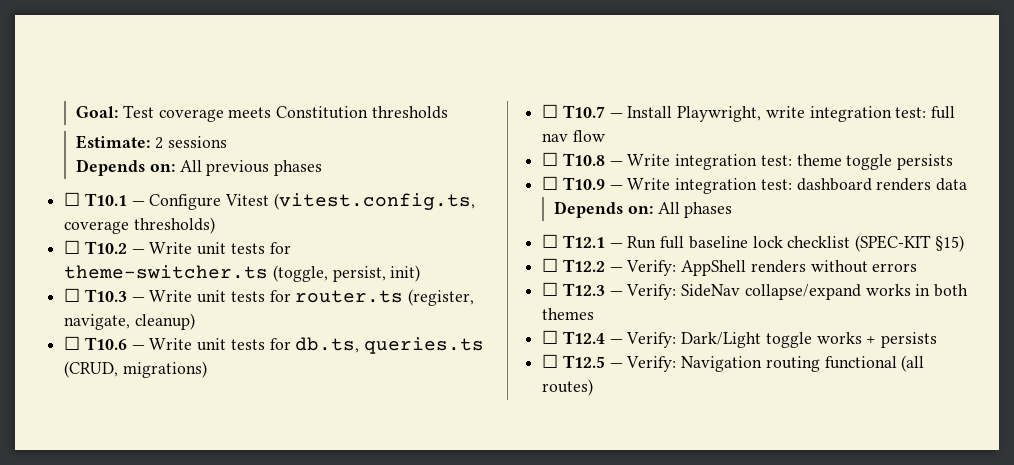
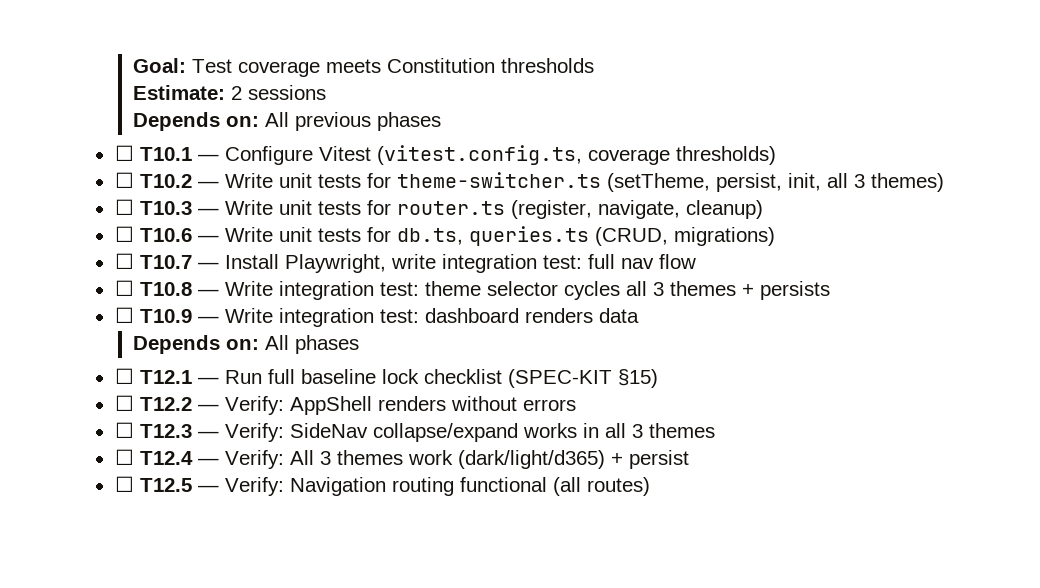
- ☐ T10.2 — Write unit tests for theme-switcher.ts (toggle, persist, init)
+ ☐ T10.2 — Write unit tests for theme-switcher.ts (setTheme, persist, init, all 3 themes)
- ☐ T10.8 — Write integration test: theme toggle persists
+ ☐ T10.8 — Write integration test: theme selector cycles all 3 themes + persists
- ☐ T12.3 — Verify: SideNav collapse/expand works in both themes
+ ☐ T12.3 — Verify: SideNav collapse/expand works in all 3 themes
- ☐ T12.4 — Verify: Dark/Light toggle works + persists
+ ☐ T12.4 — Verify: All 3 themes work (dark/light/d365) + persist

